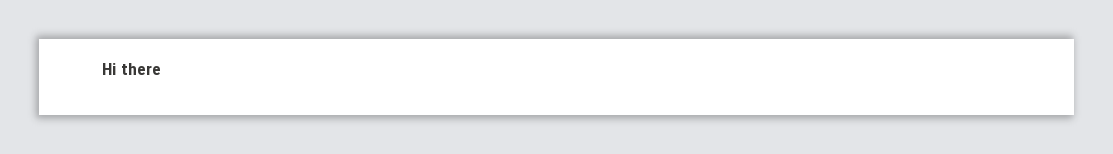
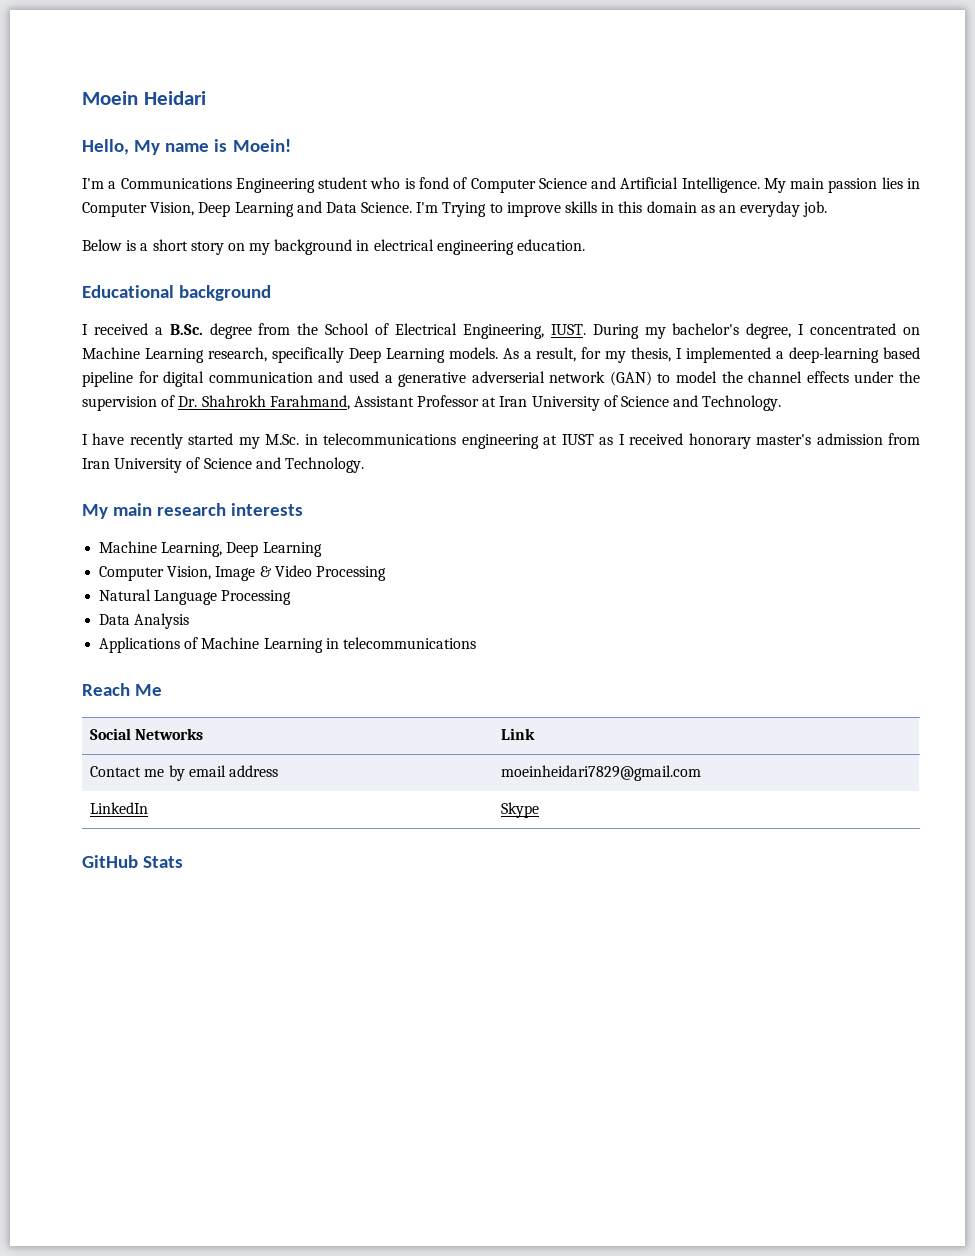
- Hi there
+ Moein Heidari
+ Hello, My name is Moein!
+ I'm a Communications Engineering student who is fond of Computer Science and Artificial Intelligence. My main passion lies in Computer Vision, Deep Learning and Data Science. I'm Trying to improve skills in this domain as an everyday job.
+ Below is a short story on my background in electrical engineering education.
+ Educational background
+ I received a B.Sc. degree from the School of Electrical Engineering, IUST. During my bachelor's degree, I concentrated on Machine Learning research, specifically Deep Learning models. As a result, for my thesis, I implemented a deep-learning based pipeline for digital communication and used a generative adverserial network (GAN) to model the channel effects under the supervision of Dr. Shahrokh Farahmand, Assistant Professor at Iran University of Science and Technology.
+ I have recently started my M.Sc. in telecommunications engineering at IUST as I received honorary master's admission from Iran University of Science and Technology.
+ My main research interests
+ Machine Learning, Deep Learning
+ Computer Vision, Image & Video Processing
+ Natural Language Processing
+ Data Analysis
+ Applications of Machine Learning in telecommunications
+ Reach Me
+ Social Networks | Link
+ Contact me by email address | moeinheidari7829@gmail.com
+ LinkedIn | Skype
+ GitHub Stats

